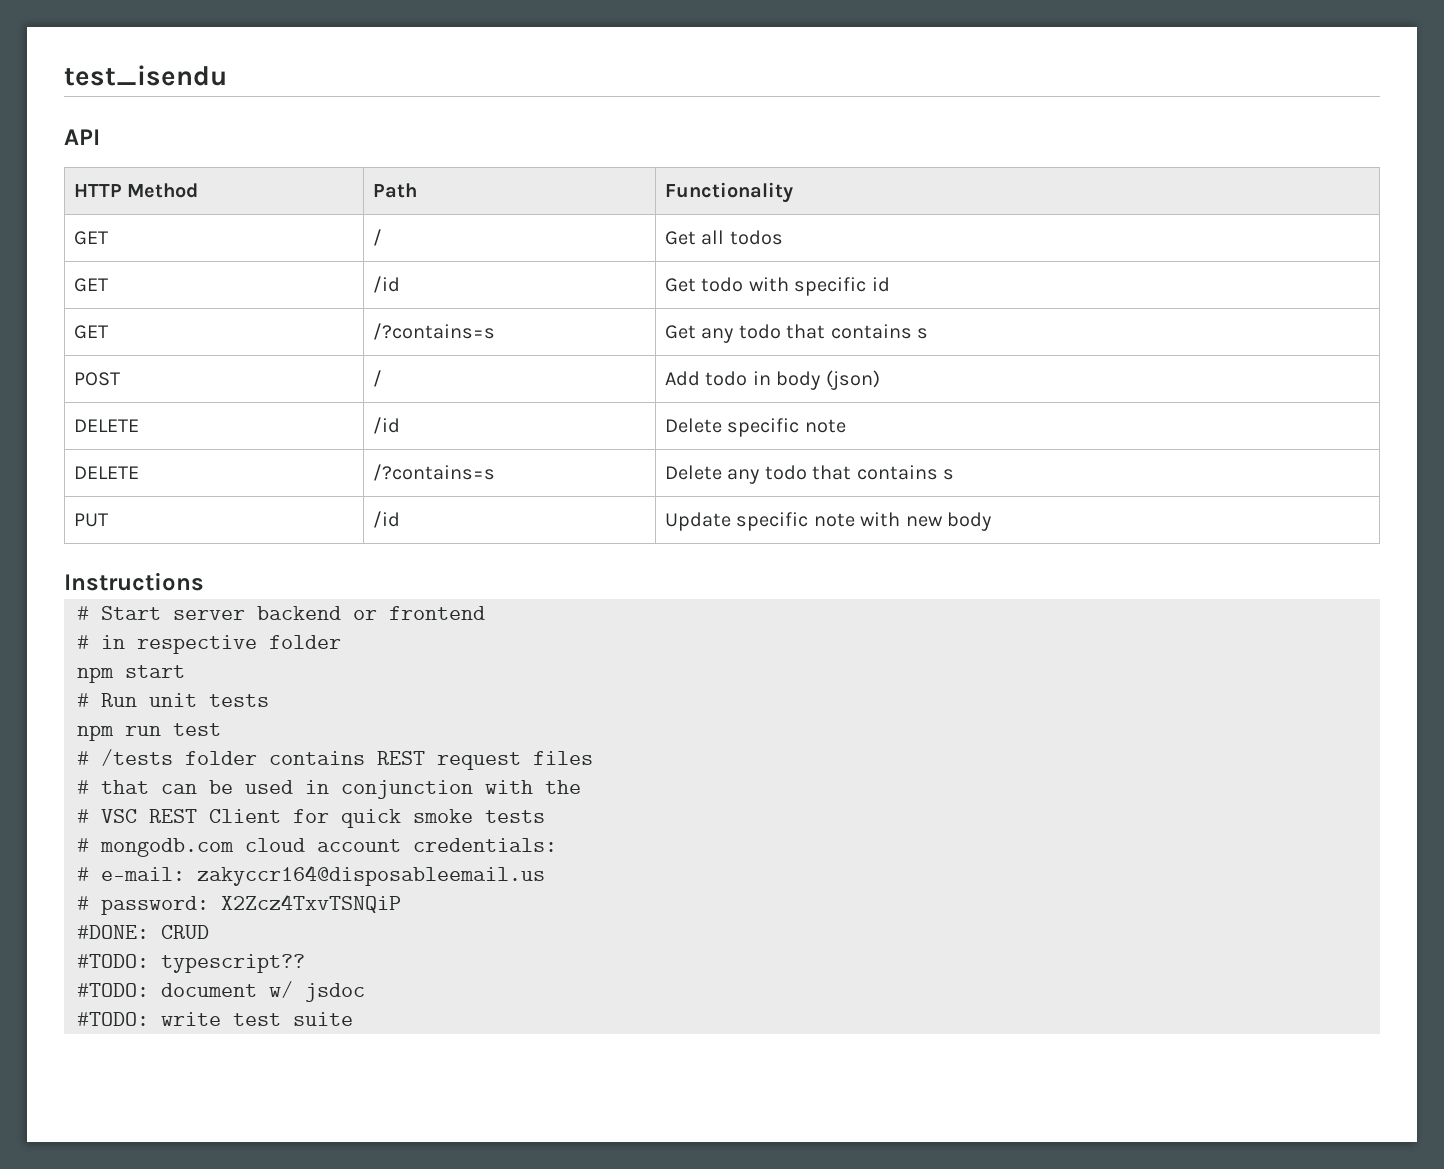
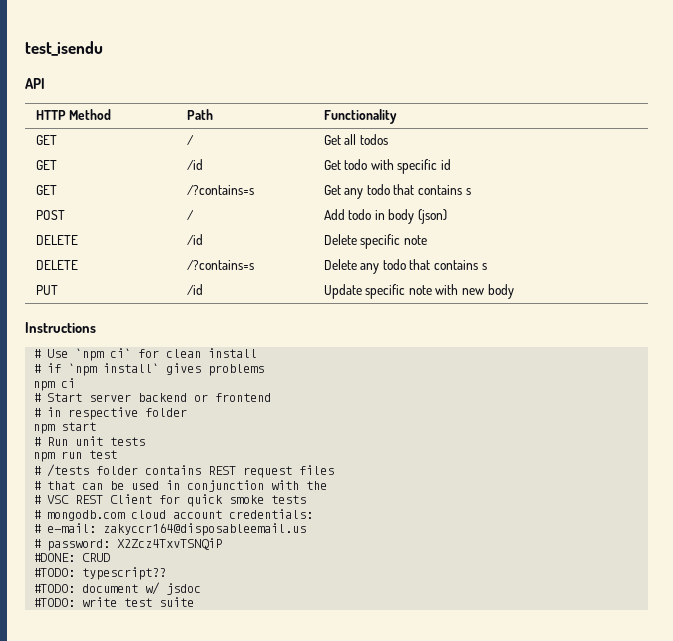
+ # Use `npm ci` for clean install
+ # if `npm install` gives problems
+ npm ci

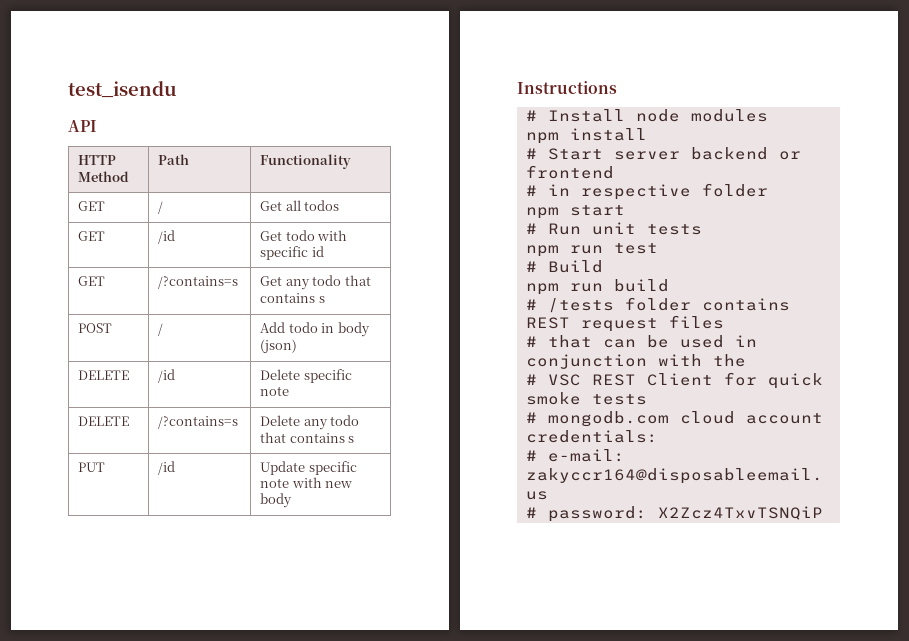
- # Use `npm ci` for clean install
- # if `npm install` gives problems
- npm ci
+ # Install node modules
+ npm install
+ # Build
+ npm run build
- #DONE: CRUD
- #TODO: typescript??
- #TODO: document w/ jsdoc
- #TODO: write test suite

